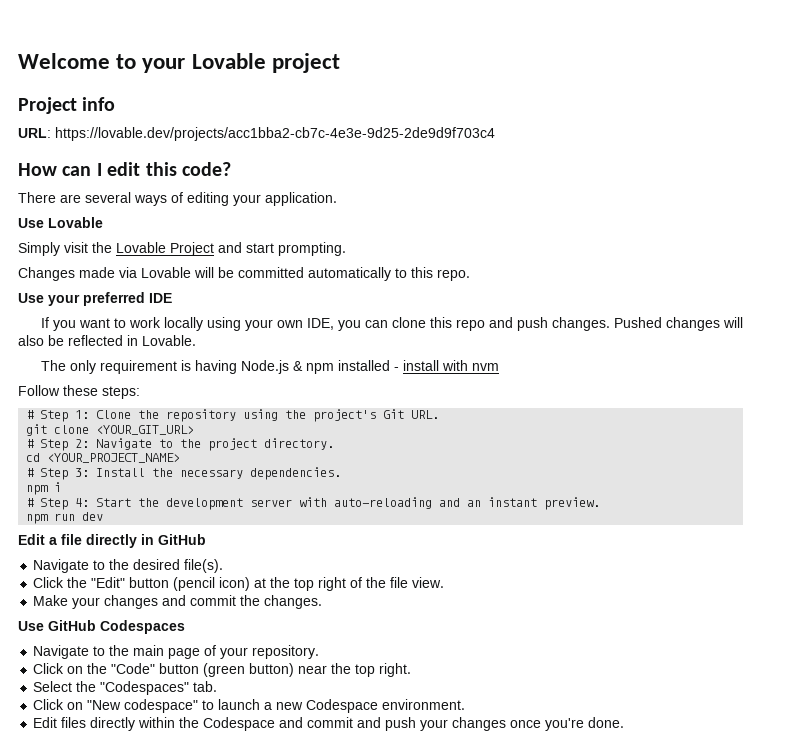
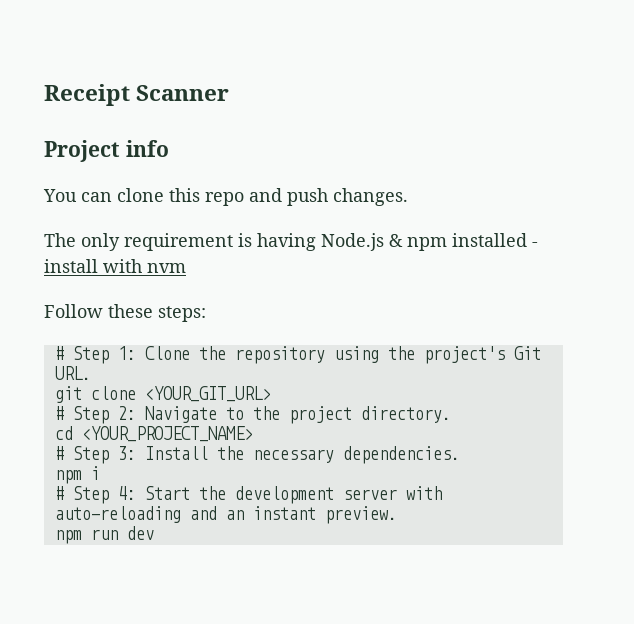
- Welcome to your Lovable project
+ Receipt Scanner
  Project info
- URL: https://lovable.dev/projects/acc1bba2-cb7c-4e3e-9d25-2de9d9f703c4
- How can I edit this code?
- There are several ways of editing your application.
- Use Lovable
- Simply visit the Lovable Project and start prompting.
- Changes made via Lovable will be committed automatically to this repo.
- Use your preferred IDE
- If you want to work locally using your own IDE, you can clone this repo and push changes. Pushed changes will also be reflected in Lovable.
+ You can clone this repo and push changes.
- Edit a file directly in GitHub
- Navigate to the desired file(s).
- Click the "Edit" button (pencil icon) at the top right of the file view.
- Make your changes and commit the changes.
- Use GitHub Codespaces
- Navigate to the main page of your repository.
- Click on the "Code" button (green button) near the top right.
- Select the "Codespaces" tab.
- Click on "New codespace" to launch a new Codespace environment.
- Edit files directly within the Codespace and commit and push your changes once you're done.

